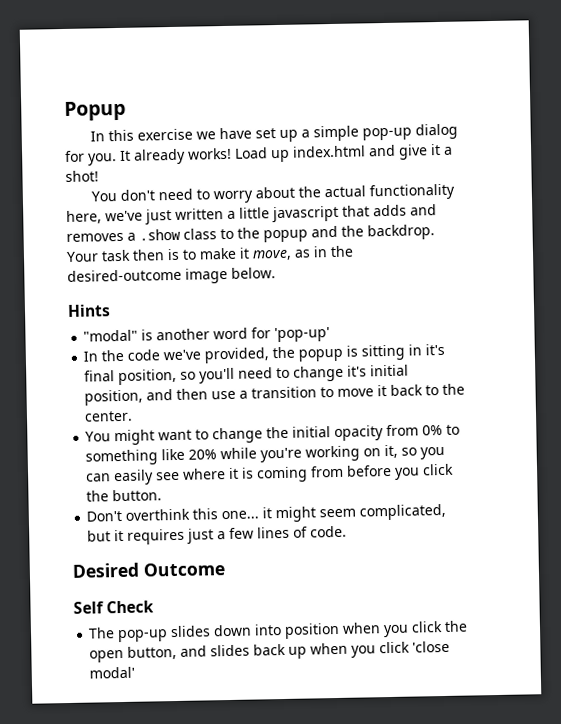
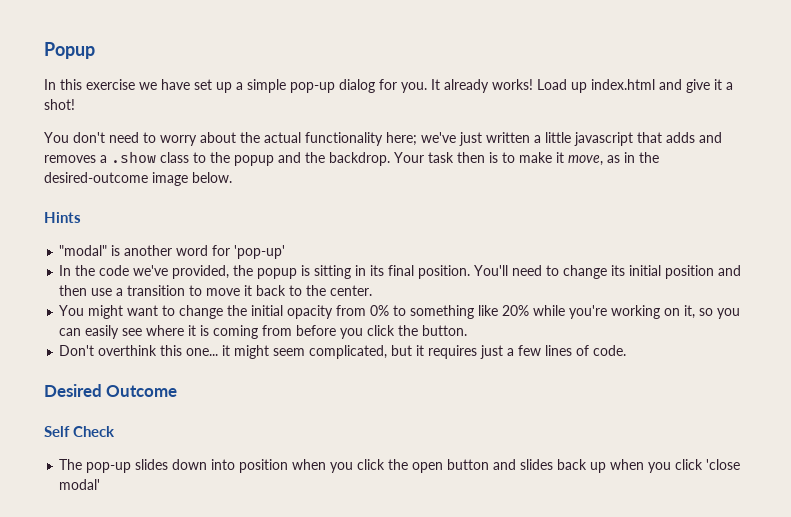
- You don't need to worry about the actual functionality here, we've just written a little javascript that adds and removes a .show class to the popup and the backdrop.
+ You don't need to worry about the actual functionality here; we've just written a little javascript that adds and removes a .show class to the popup and the backdrop.
- In the code we've provided, the popup is sitting in it's final position, so you'll need to change it's initial position, and then use a transition to move it back to the center.
+ In the code we've provided, the popup is sitting in its final position. You'll need to change its initial position and then use a transition to move it back to the center.
- The pop-up slides down into position when you click the open button, and slides back up when you click 'close modal'
+ The pop-up slides down into position when you click the open button and slides back up when you click 'close modal'

